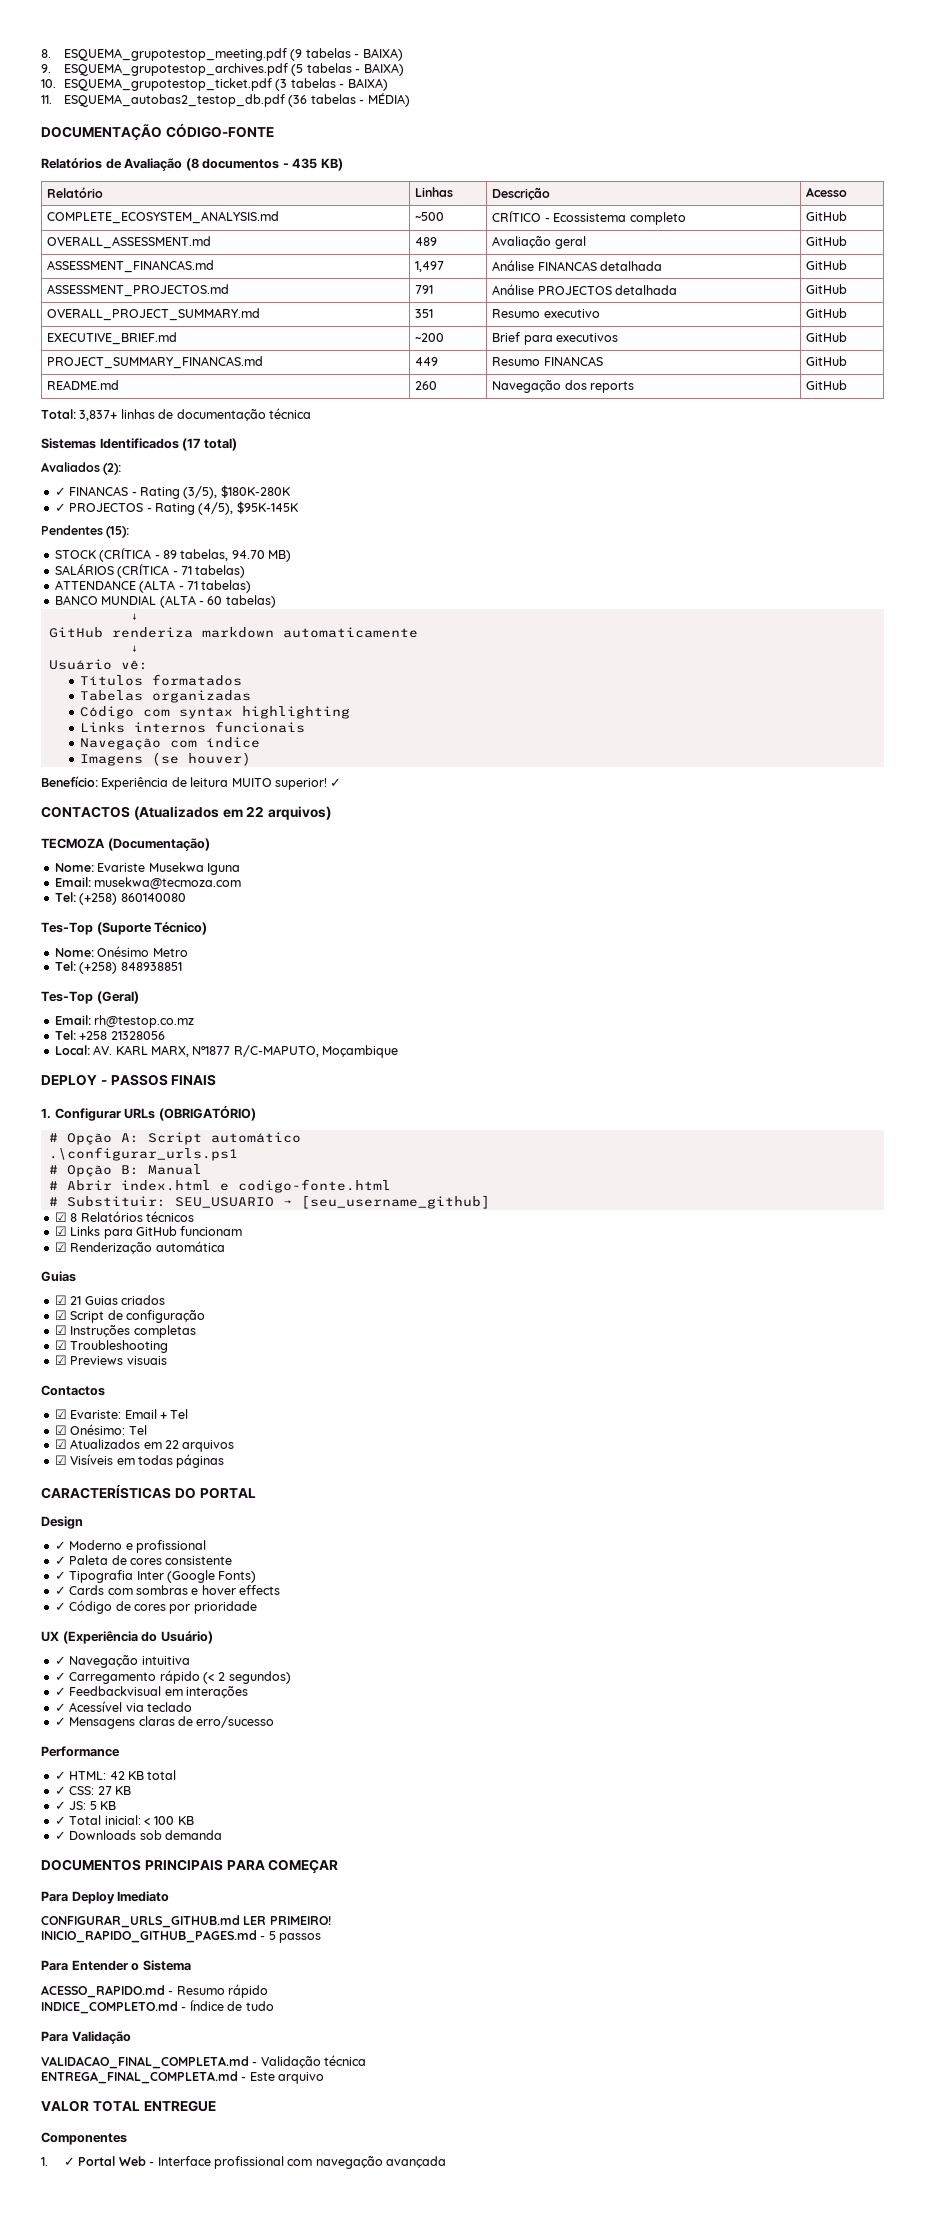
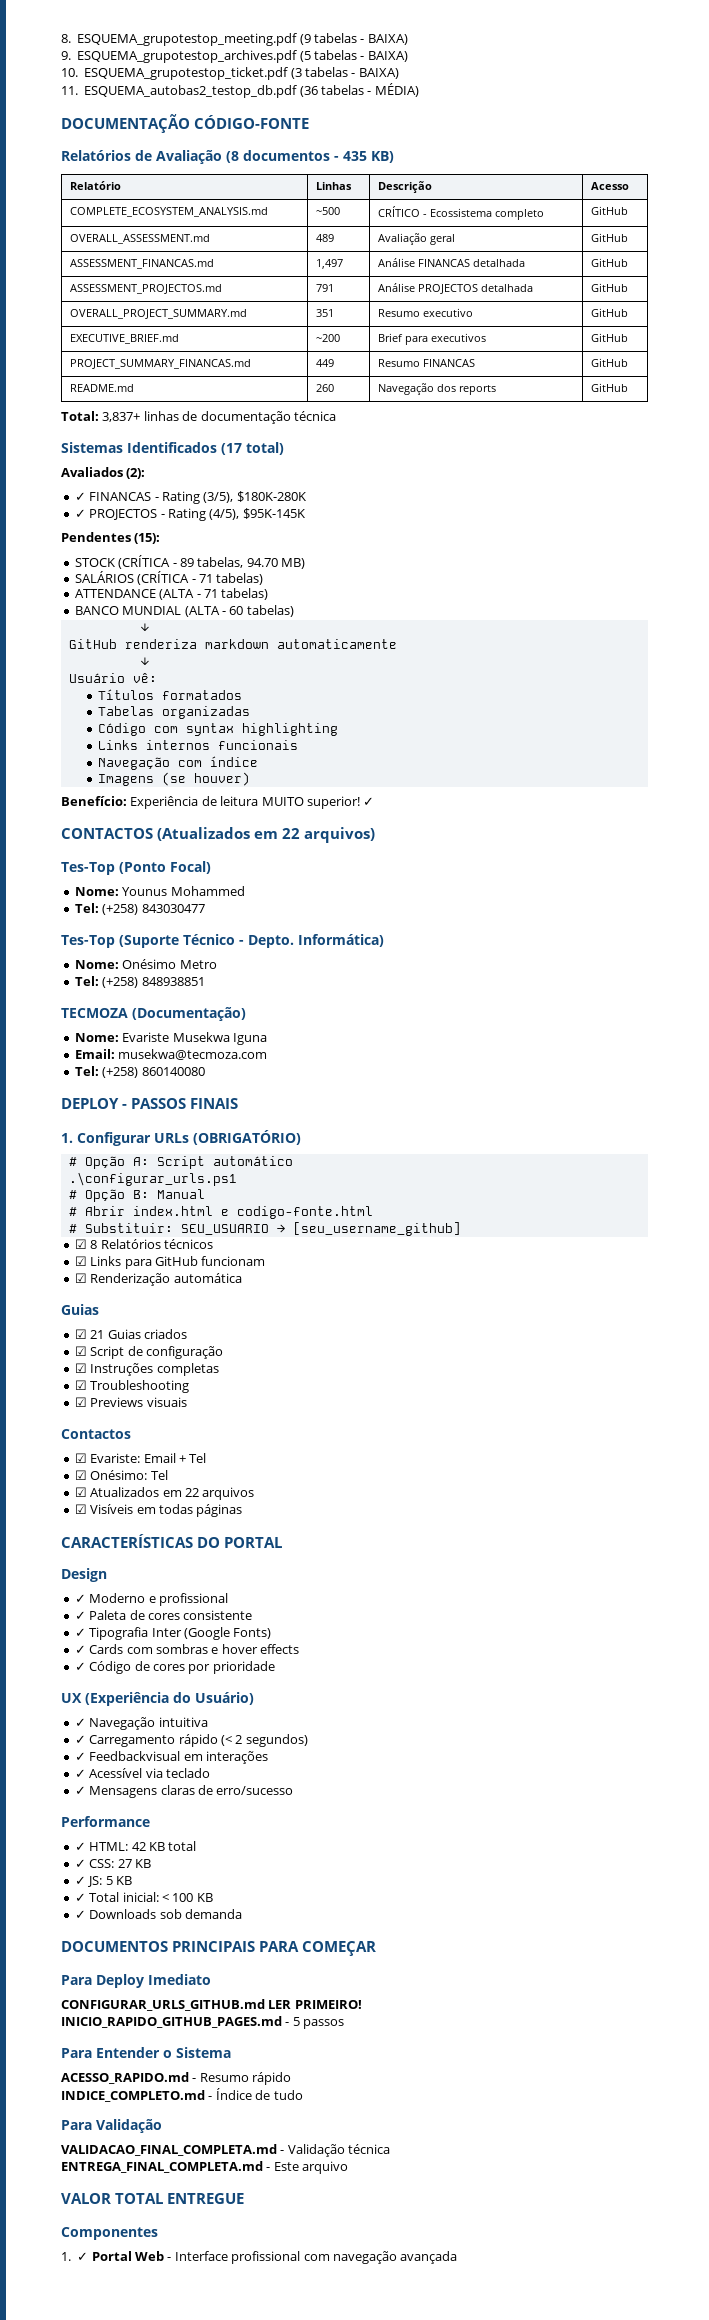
+ Tes-Top (Ponto Focal)
+ Nome: Younus Mohammed
+ Tel: (+258) 843030477
+ Tes-Top (Suporte Técnico - Depto. Informática)
+ Nome: Onésimo Metro
+ Tel: (+258) 848938851
- Tes-Top (Suporte Técnico)
- Nome: Onésimo Metro
- Tel: (+258) 848938851
- Tes-Top (Geral)
- Email: rh@testop.co.mz
- Tel: +258 21328056
- Local: AV. KARL MARX, Nº1877 R/C-MAPUTO, Moçambique

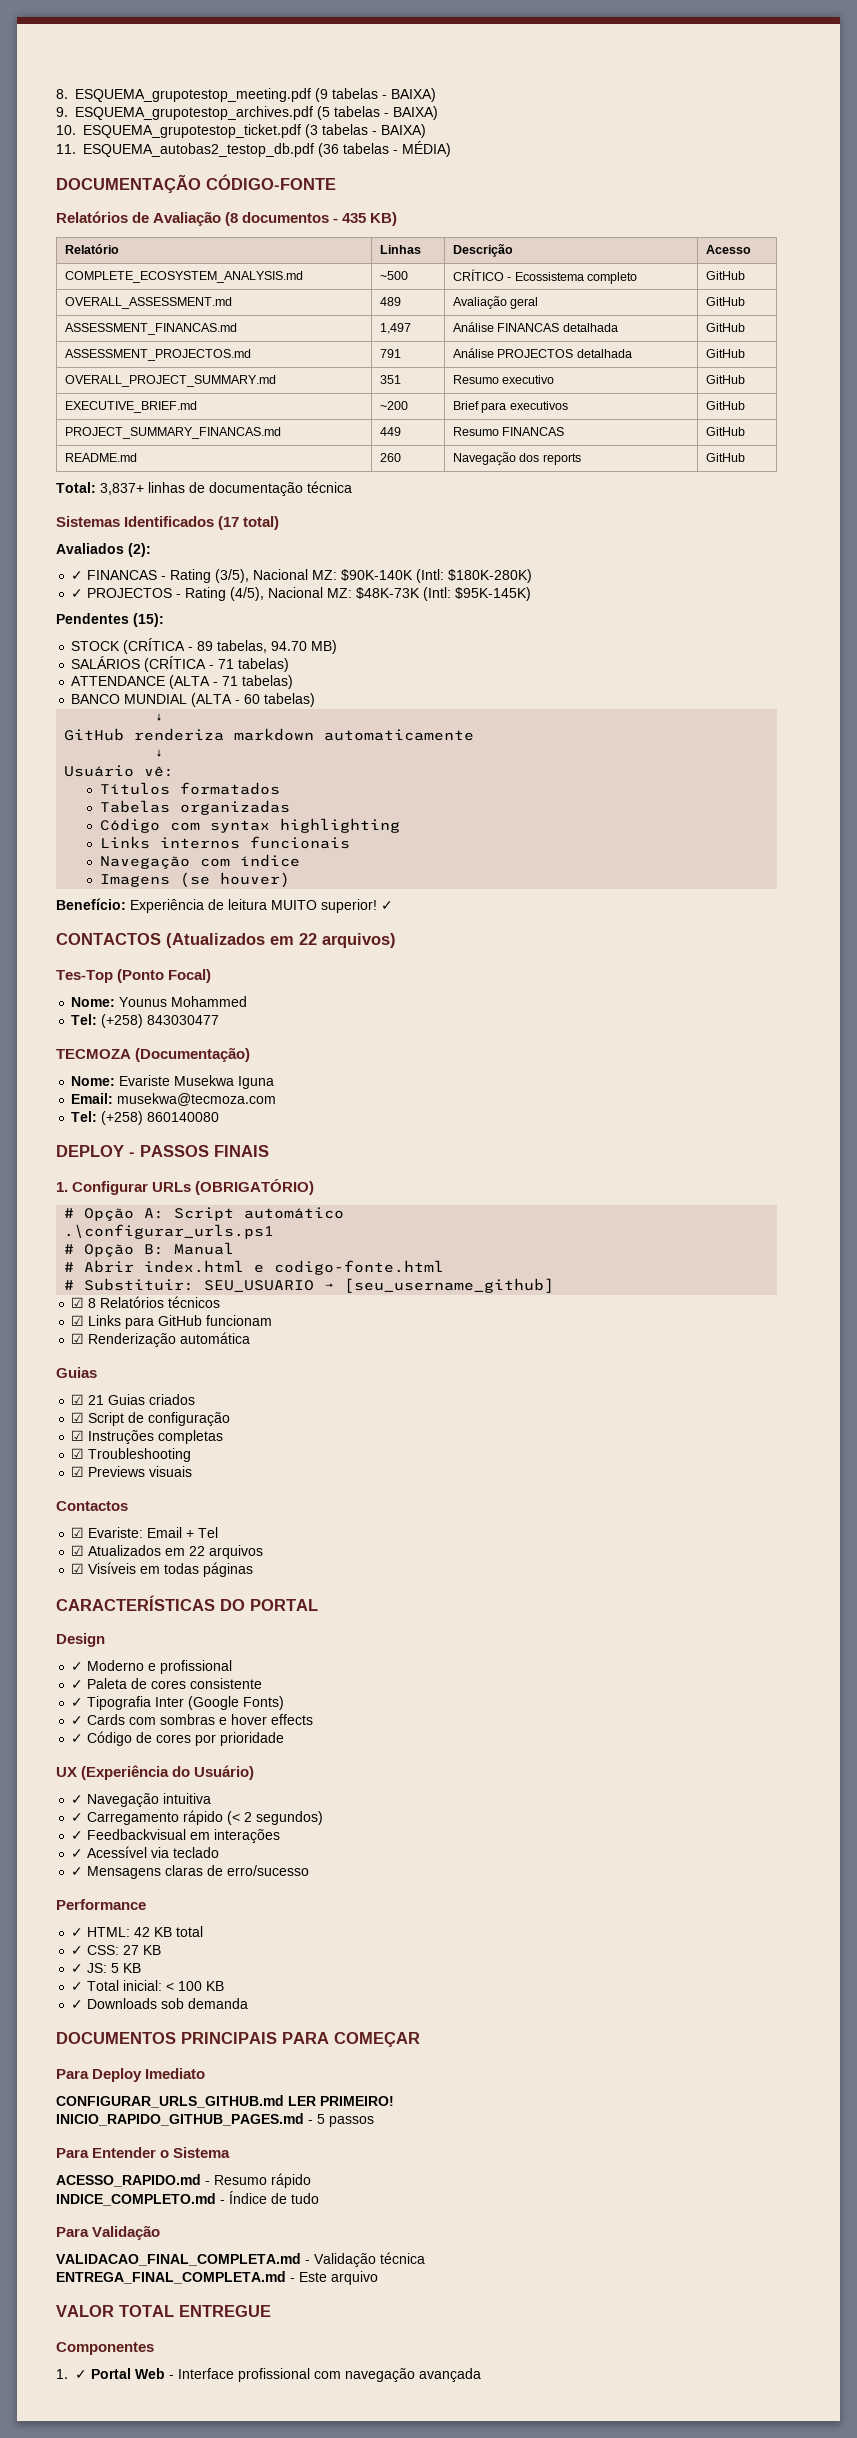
- ✓ FINANCAS - Rating (3/5), $180K-280K
+ ✓ FINANCAS - Rating (3/5), Nacional MZ: $90K-140K (Intl: $180K-280K)
- ✓ PROJECTOS - Rating (4/5), $95K-145K
+ ✓ PROJECTOS - Rating (4/5), Nacional MZ: $48K-73K (Intl: $95K-145K)
- Tes-Top (Suporte Técnico - Depto. Informática)
- Nome: Onésimo Metro
- Tel: (+258) 848938851
- ☑ Onésimo: Tel

